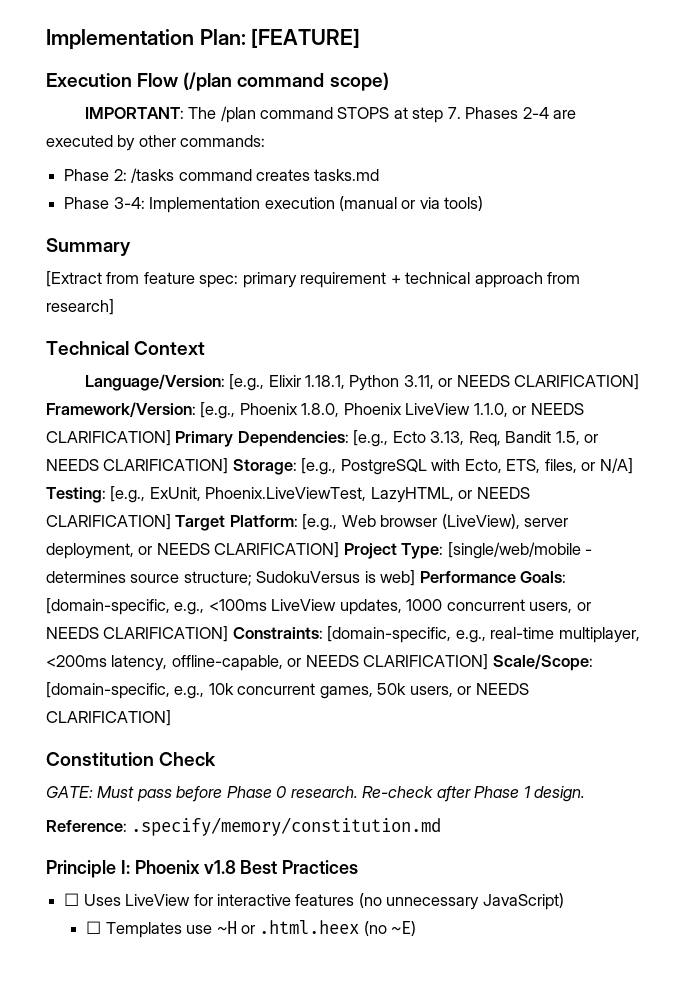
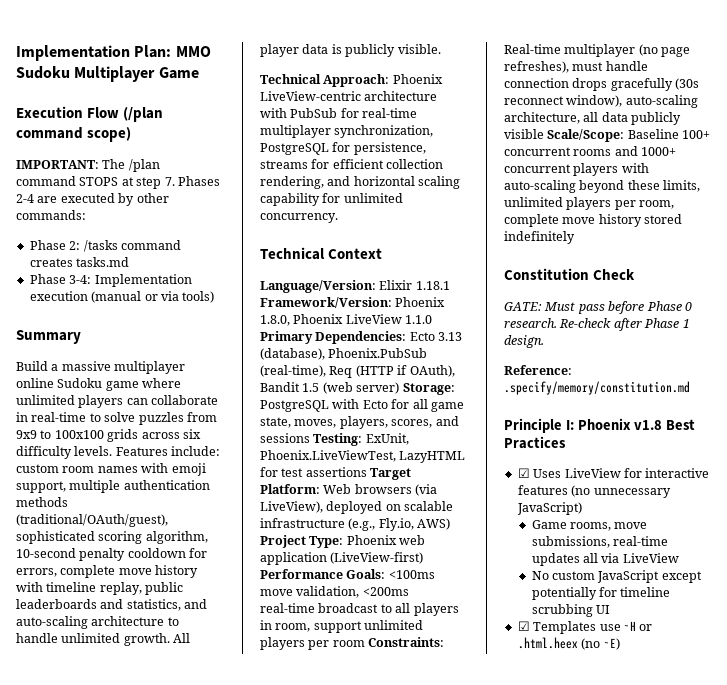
- Implementation Plan: [FEATURE]
+ Implementation Plan: MMO Sudoku Multiplayer Game
- [Extract from feature spec: primary requirement + technical approach from research]
+ Build a massive multiplayer online Sudoku game where unlimited players can collaborate in real-time to solve puzzles from 9x9 to 100x100 grids across six difficulty levels. Features include: custom room names with emoji support, multiple authentication methods (traditional/OAuth/guest), sophisticated scoring algorithm, 10-second penalty cooldown for errors, complete move history with timeline replay, public leaderboards and statistics, and auto-scaling architecture to handle unlimited growth. All player data is publicly visible.
+ Technical Approach: Phoenix LiveView-centric architecture with PubSub for real-time multiplayer synchronization, PostgreSQL for persistence, streams for efficient collection rendering, and horizontal scaling capability for unlimited concurrency.
  Technical Context
- Language/Version: [e.g., Elixir 1.18.1, Python 3.11, or NEEDS CLARIFICATION] Framework/Version: [e.g., Phoenix 1.8.0, Phoenix LiveView 1.1.0, or NEEDS CLARIFICATION] Primary Dependencies: [e.g., Ecto 3.13, Req, Bandit 1.5, or NEEDS CLARIFICATION] Storage: [e.g., PostgreSQL with Ecto, ETS, files, or N/A] Testing: [e.g., ExUnit, Phoenix.LiveViewTest, LazyHTML, or NEEDS CLARIFICATION] Target Platform: [e.g., Web browser (LiveView), server deployment, or NEEDS CLARIFICATION] Project Type: [single/web/mobile - determines source structure; SudokuVersus is web] Performance Goals: [domain-specific, e.g., <100ms LiveView updates, 1000 concurrent users, or NEEDS CLARIFICATION] Constraints: [domain-specific, e.g., real-time multiplayer, <200ms latency, offline-capable, or NEEDS CLARIFICATION] Scale/Scope: [domain-specific, e.g., 10k concurrent games, 50k users, or NEEDS CLARIFICATION]
+ Language/Version: Elixir 1.18.1 Framework/Version: Phoenix 1.8.0, Phoenix LiveView 1.1.0 Primary Dependencies: Ecto 3.13 (database), Phoenix.PubSub (real-time), Req (HTTP if OAuth), Bandit 1.5 (web server) Storage: PostgreSQL with Ecto for all game state, moves, players, scores, and sessions Testing: ExUnit, Phoenix.LiveViewTest, LazyHTML for test assertions Target Platform: Web browsers (via LiveView), deployed on scalable infrastructure (e.g., Fly.io, AWS) Project Type: Phoenix web application (LiveView-first) Performance Goals: <100ms move validation, <200ms real-time broadcast to all players in room, support unlimited players per room Constraints: Real-time multiplayer (no page refreshes), must handle connection drops gracefully (30s reconnect window), auto-scaling architecture, all data publicly visible Scale/Scope: Baseline 100+ concurrent rooms and 1000+ concurrent players with auto-scaling beyond these limits, unlimited players per room, complete move history stored indefinitely
- ☐ Uses LiveView for interactive features (no unnecessary JavaScript)
+ ☑ Uses LiveView for interactive features (no unnecessary JavaScript)
- ☐ Templates use ~H or .html.heex (no ~E)
+ Game rooms, move submissions, real-time updates all via LiveView
+ No custom JavaScript except potentially for timeline scrubbing UI
+ ☑ Templates use ~H or .html.heex (no ~E)

